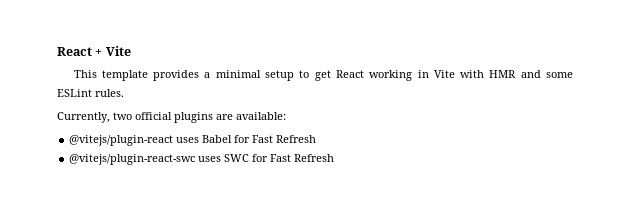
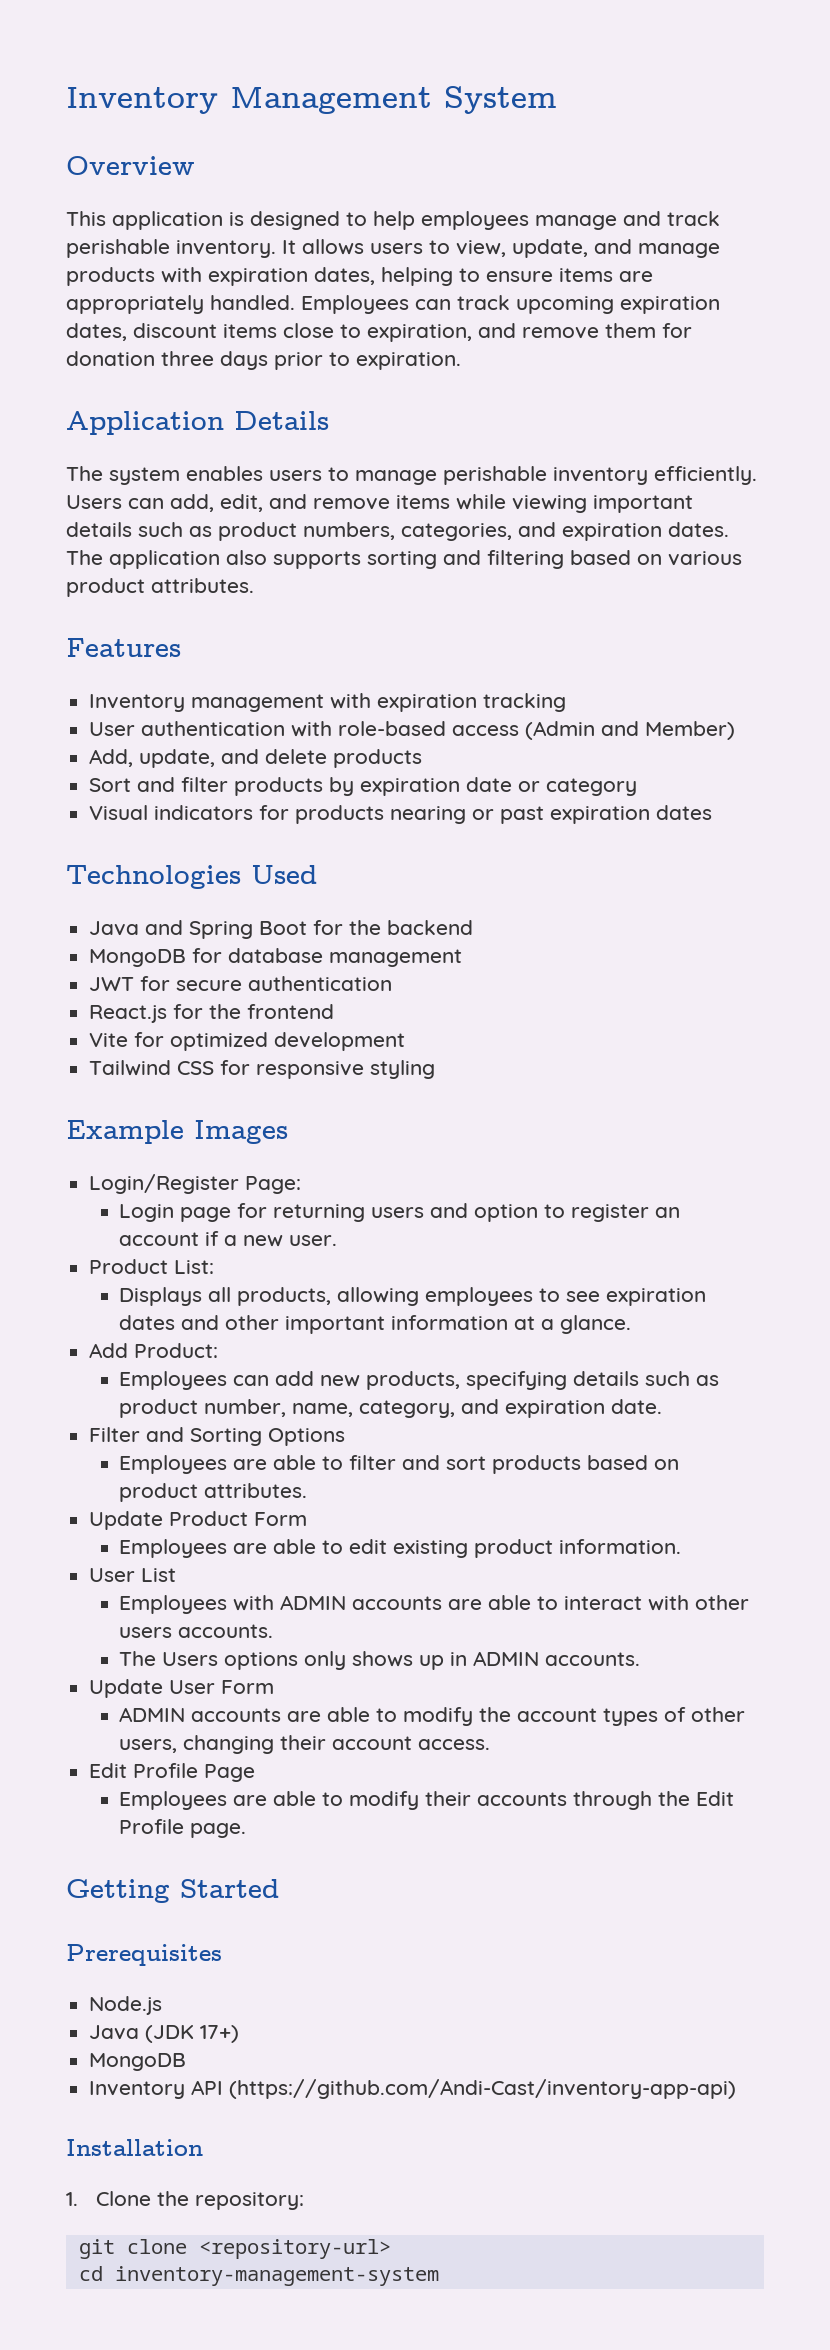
- React + Vite
- This template provides a minimal setup to get React working in Vite with HMR and some ESLint rules.
- Currently, two official plugins are available:
- @vitejs/plugin-react uses Babel for Fast Refresh
- @vitejs/plugin-react-swc uses SWC for Fast Refresh
+ Inventory Management System
+ Overview
+ This application is designed to help employees manage and track perishable inventory. It allows users to view, update, and manage products with expiration dates, helping to ensure items are appropriately handled. Employees can track upcoming expiration dates, discount items close to expiration, and remove them for donation three days prior to expiration.
+ Application Details
+ The system enables users to manage perishable inventory efficiently. Users can add, edit, and remove items while viewing important details such as product numbers, categories, and expiration dates. The application also supports sorting and filtering based on various product attributes.
+ Features
+ Inventory management with expiration tracking
+ User authentication with role-based access (Admin and Member)
+ Add, update, and delete products
+ Sort and filter products by expiration date or category
+ Visual indicators for products nearing or past expiration dates
+ Technologies Used
+ Java and Spring Boot for the backend
+ MongoDB for database management
+ JWT for secure authentication
+ React.js for the frontend
+ Vite for optimized development
+ Tailwind CSS for responsive styling
+ Example Images
+ Login/Register Page:
+ Login page for returning users and option to register an account if a new user.
+ Product List:
+ Displays all products, allowing employees to see expiration dates and other important information at a glance.
+ Add Product:
+ Employees can add new products, specifying details such as product number, name, category, and expiration date.
+ Filter and Sorting Options
+ Employees are able to filter and sort products based on product attributes.
+ Update Product Form
+ Employees are able to edit existing product information.
+ User List
+ Employees with ADMIN accounts are able to interact with other users accounts.
+ The Users options only shows up in ADMIN accounts.
+ Update User Form
+ ADMIN accounts are able to modify the account types of other users, changing their account access.
+ Edit Profile Page
+ Employees are able to modify their accounts through the Edit Profile page.
+ Getting Started
+ Prerequisites
+ Node.js
+ Java (JDK 17+)
+ MongoDB
+ Inventory API (https://github.com/Andi-Cast/inventory-app-api)
+ Installation
+ 1. Clone the repository:
+ git clone <repository-url>
+ cd inventory-management-system

